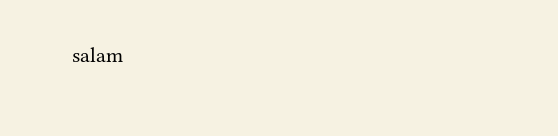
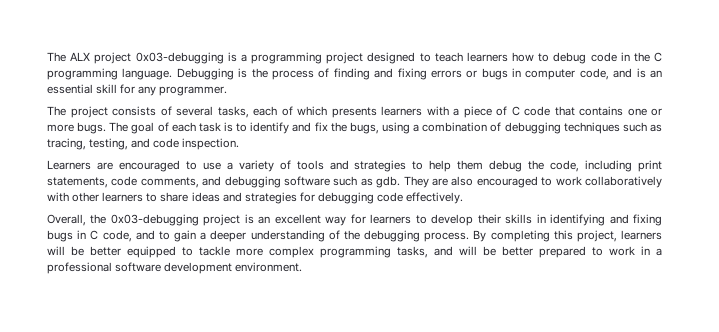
- salam
+ The ALX project 0x03-debugging is a programming project designed to teach learners how to debug code in the C programming language. Debugging is the process of finding and fixing errors or bugs in computer code, and is an essential skill for any programmer.
+ The project consists of several tasks, each of which presents learners with a piece of C code that contains one or more bugs. The goal of each task is to identify and fix the bugs, using a combination of debugging techniques such as tracing, testing, and code inspection.
+ Learners are encouraged to use a variety of tools and strategies to help them debug the code, including print statements, code comments, and debugging software such as gdb. They are also encouraged to work collaboratively with other learners to share ideas and strategies for debugging code effectively.
+ Overall, the 0x03-debugging project is an excellent way for learners to develop their skills in identifying and fixing bugs in C code, and to gain a deeper understanding of the debugging process. By completing this project, learners will be better equipped to tackle more complex programming tasks, and will be better prepared to work in a professional software development environment.

